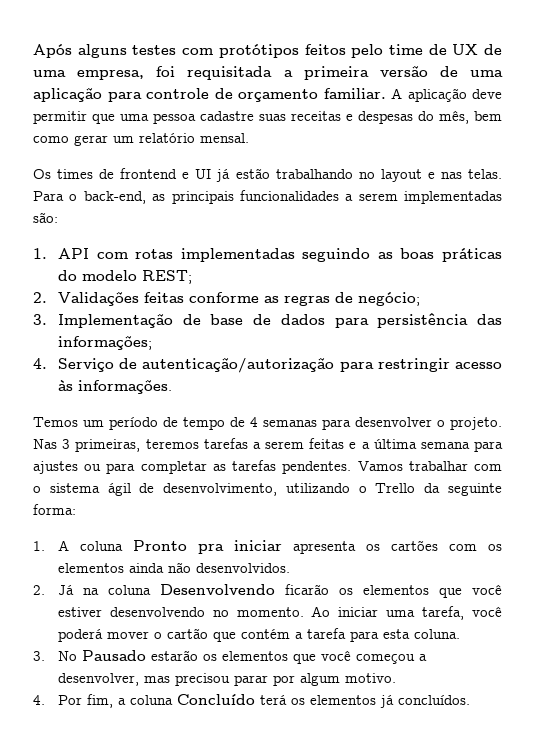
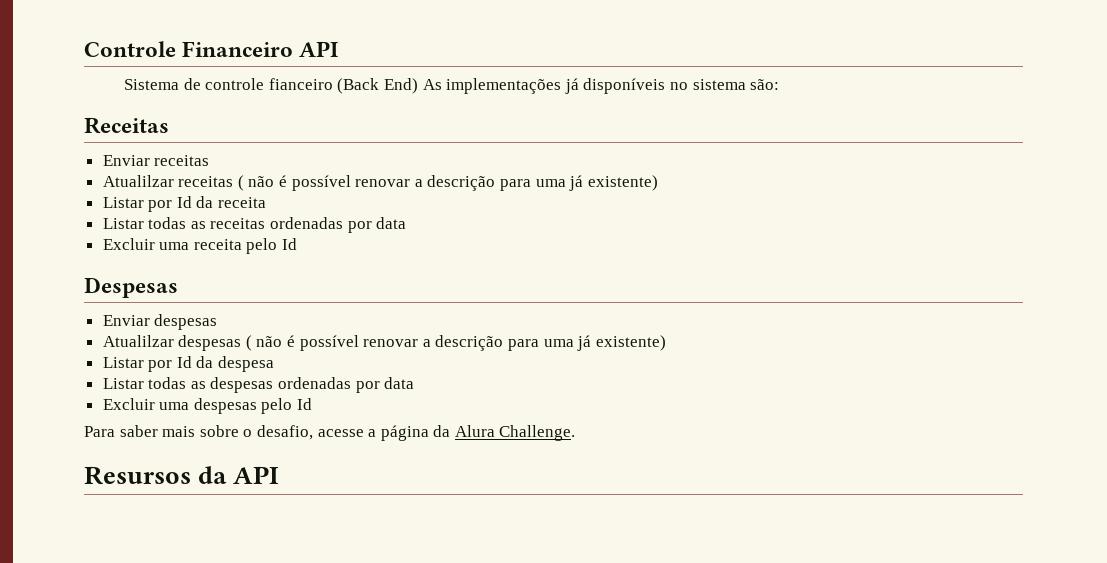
- Após alguns testes com protótipos feitos pelo time de UX de uma empresa, foi requisitada a primeira versão de uma aplicação para controle de orçamento familiar. A aplicação deve permitir que uma pessoa cadastre suas receitas e despesas do mês, bem como gerar um relatório mensal.
- Os times de frontend e UI já estão trabalhando no layout e nas telas. Para o back-end, as principais funcionalidades a serem implementadas são:
- 1. API com rotas implementadas seguindo as boas práticas do modelo REST;
- 2. Validações feitas conforme as regras de negócio;
- 3. Implementação de base de dados para persistência das informações;
- 4. Serviço de autenticação/autorização para restringir acesso às informações.
- Temos um período de tempo de 4 semanas para desenvolver o projeto. Nas 3 primeiras, teremos tarefas a serem feitas e a última semana para ajustes ou para completar as tarefas pendentes. Vamos trabalhar com o sistema ágil de desenvolvimento, utilizando o Trello da seguinte forma:
- 1. A coluna Pronto pra iniciar apresenta os cartões com os elementos ainda não desenvolvidos.
- 2. Já na coluna Desenvolvendo ficarão os elementos que você estiver desenvolvendo no momento. Ao iniciar uma tarefa, você poderá mover o cartão que contém a tarefa para esta coluna.
- 3. No Pausado estarão os elementos que você começou a desenvolver, mas precisou parar por algum motivo.
- 4. Por fim, a coluna Concluído terá os elementos já concluídos.
+ Controle Financeiro API
+ Sistema de controle fianceiro (Back End) As implementações já disponíveis no sistema são:
+ Receitas
+ Enviar receitas
+ Atualilzar receitas ( não é possível renovar a descrição para uma já existente)
+ Listar por Id da receita
+ Listar todas as receitas ordenadas por data
+ Excluir uma receita pelo Id
+ Despesas
+ Enviar despesas
+ Atualilzar despesas ( não é possível renovar a descrição para uma já existente)
+ Listar por Id da despesa
+ Listar todas as despesas ordenadas por data
+ Excluir uma despesas pelo Id
+ Para saber mais sobre o desafio, acesse a página da Alura Challenge.
+ Resursos da API

